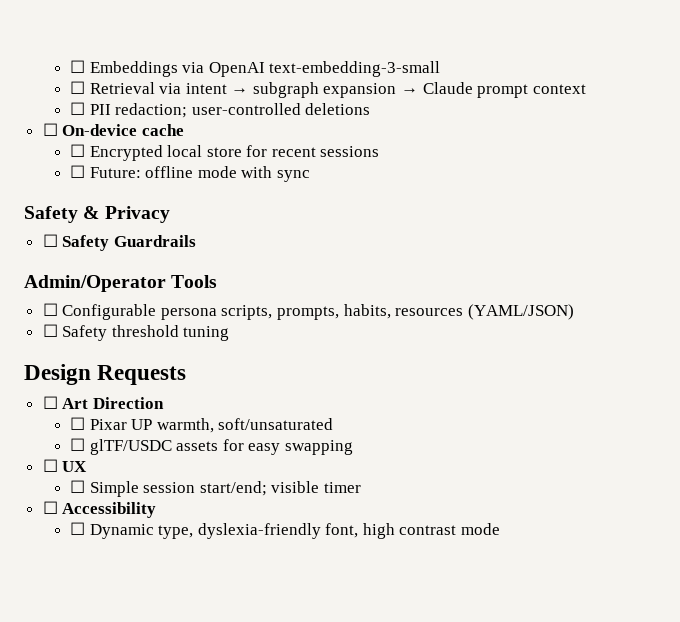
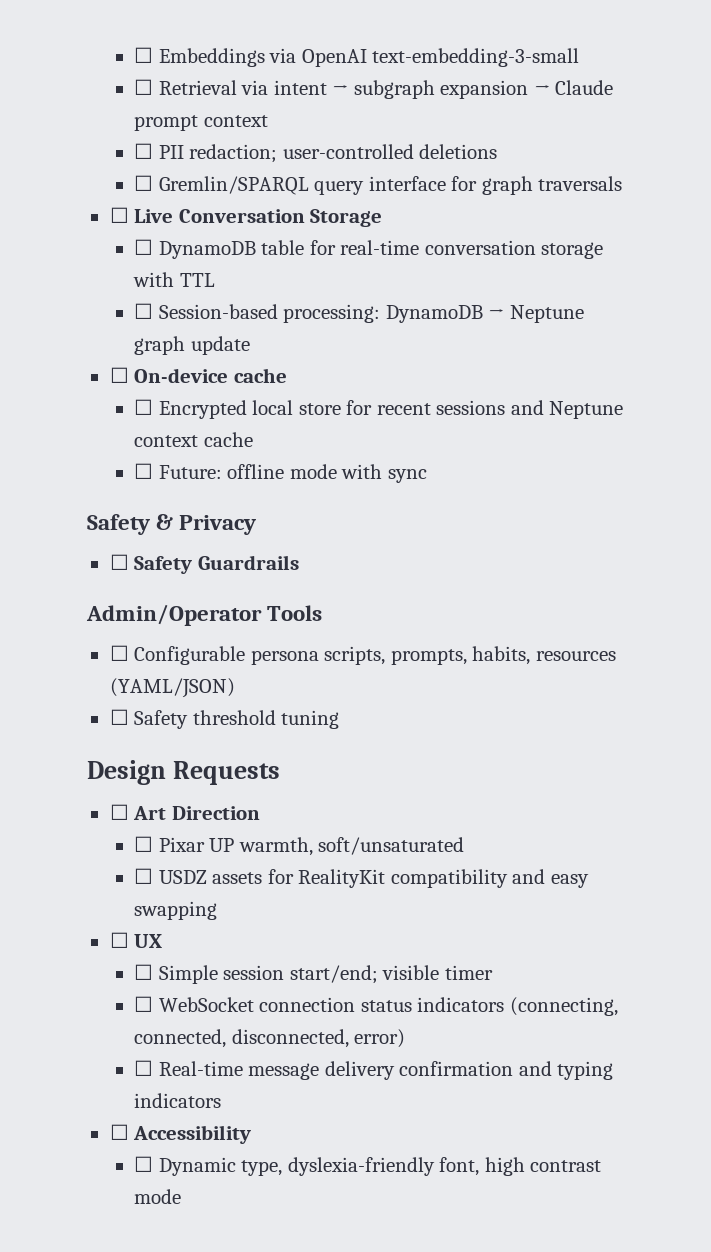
+ ☐ Gremlin/SPARQL query interface for graph traversals
+ ☐ Live Conversation Storage
+ ☐ DynamoDB table for real-time conversation storage with TTL
+ ☐ Session-based processing: DynamoDB → Neptune graph update
- ☐ Encrypted local store for recent sessions
+ ☐ Encrypted local store for recent sessions and Neptune context cache
- ☐ glTF/USDC assets for easy swapping
+ ☐ USDZ assets for RealityKit compatibility and easy swapping
+ ☐ WebSocket connection status indicators (connecting, connected, disconnected, error)
+ ☐ Real-time message delivery confirmation and typing indicators

